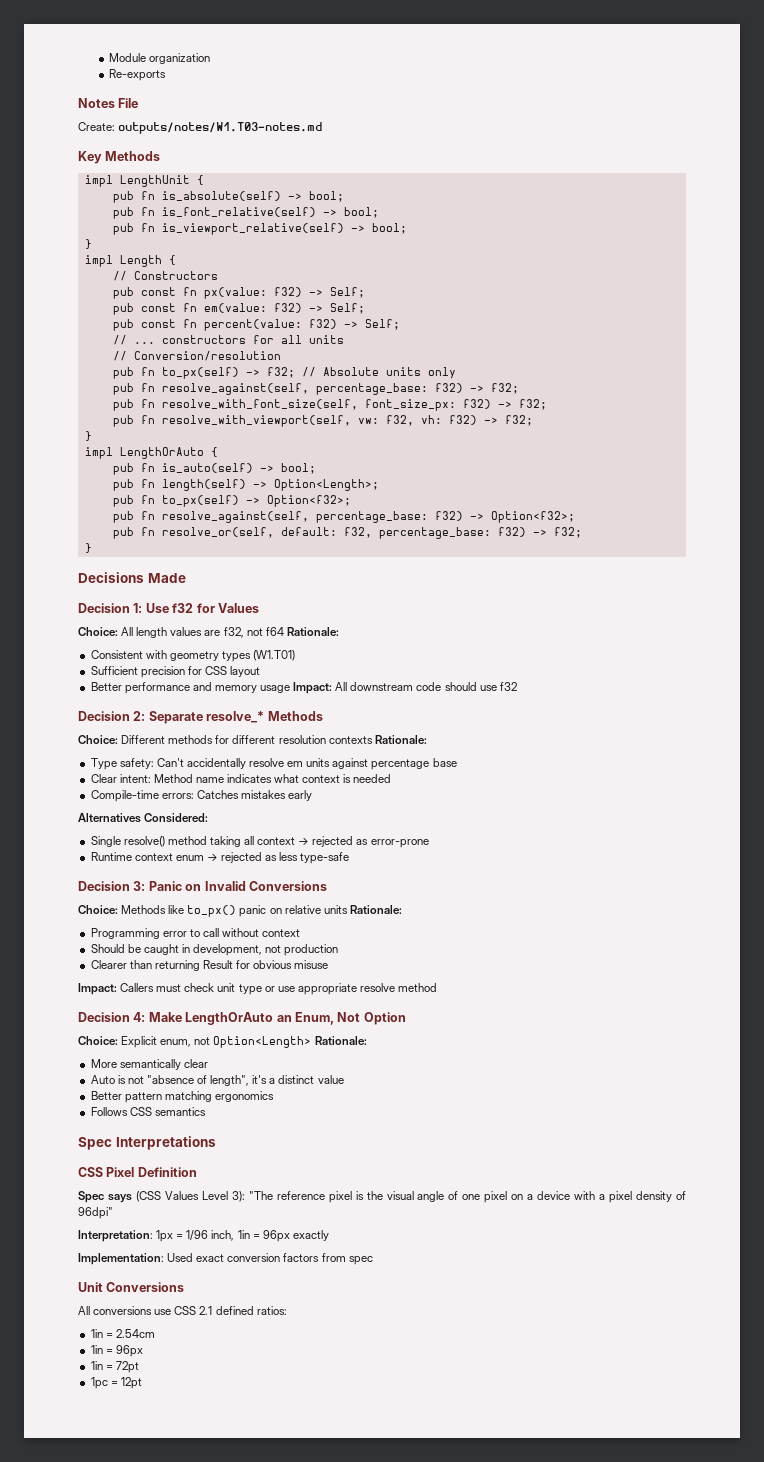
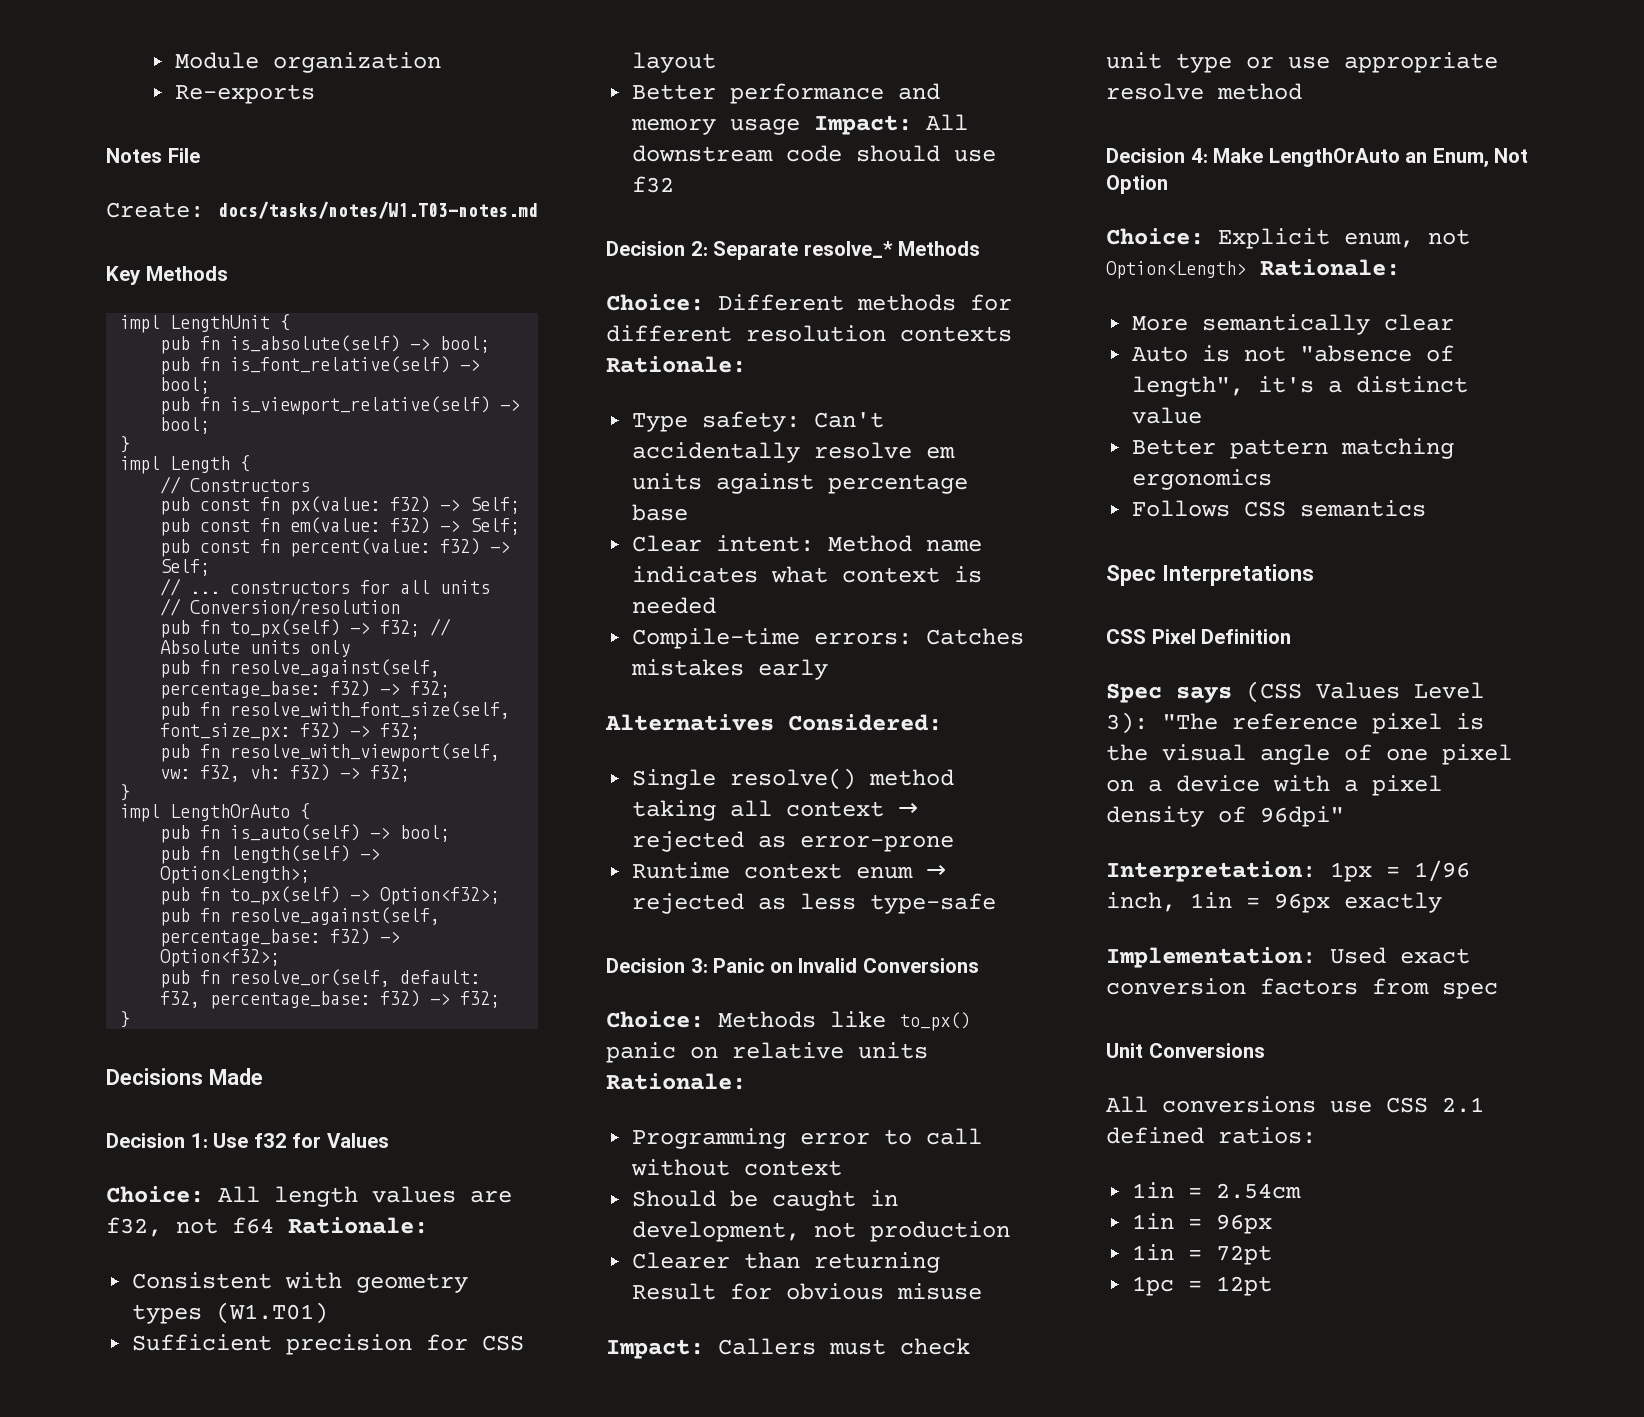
- Create: outputs/notes/W1.T03-notes.md
+ Create: docs/tasks/notes/W1.T03-notes.md

